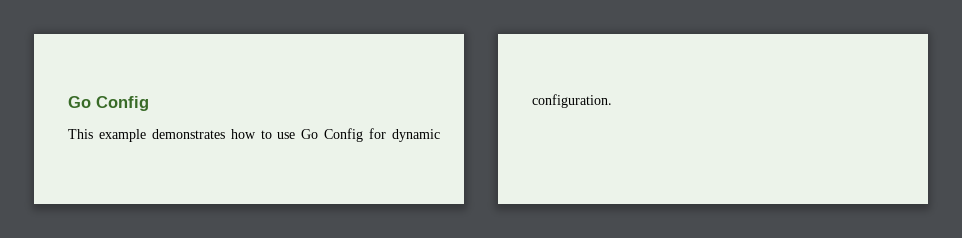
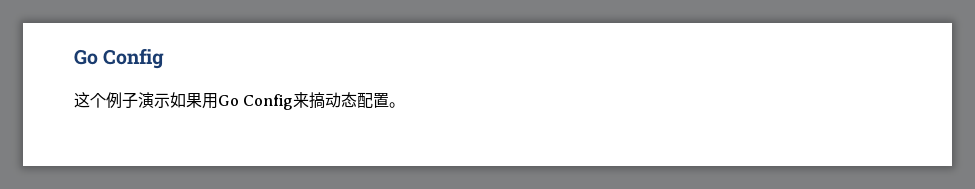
- This example demonstrates how to use Go Config for dynamic configuration.
+ 这个例子演示如果用Go Config来搞动态配置。

